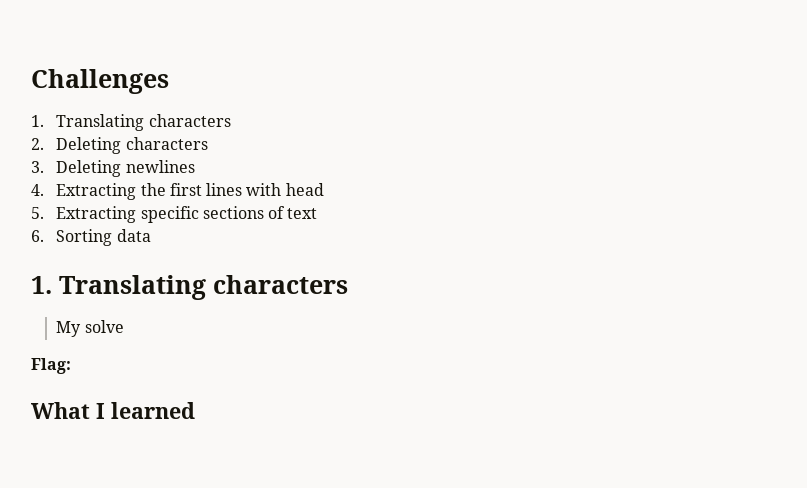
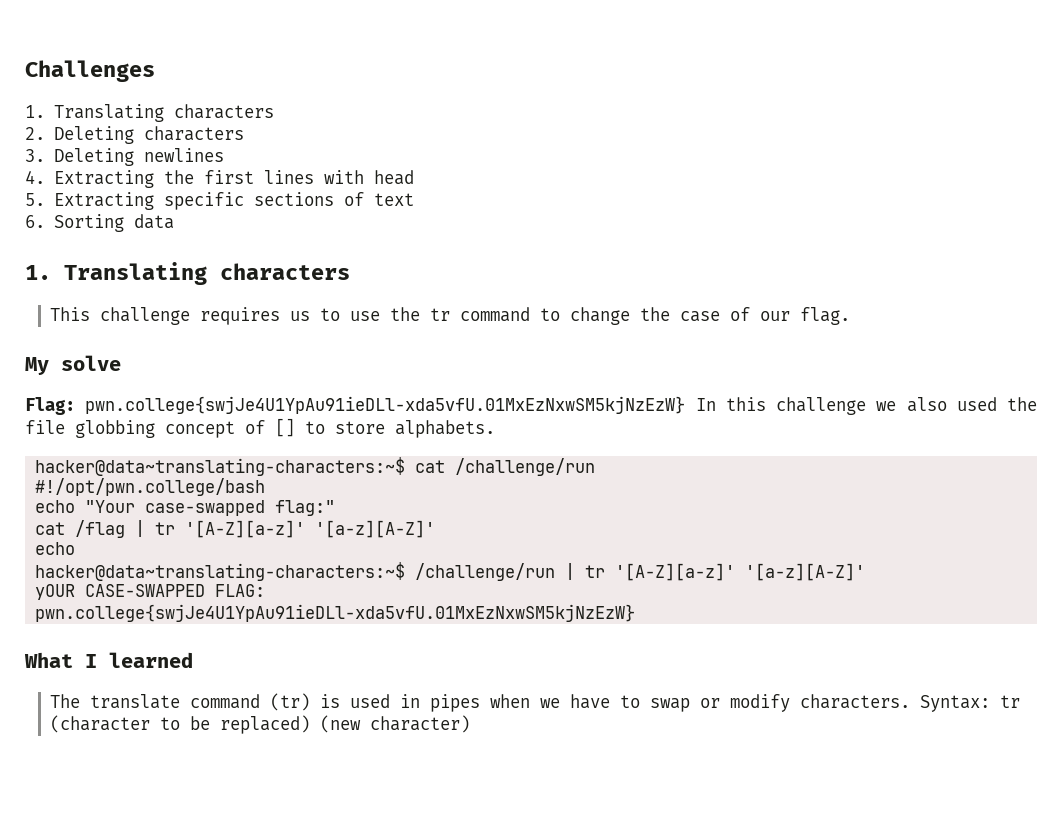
+ This challenge requires us to use the tr command to change the case of our flag.
  My solve
- Flag:
+ Flag: pwn.college{swjJe4U1YpAu91ieDLl-xda5vfU.01MxEzNxwSM5kjNzEzW} In this challenge we also used the file globbing concept of [] to store alphabets.
+ hacker@data~translating-characters:~$ cat /challenge/run
+ #!/opt/pwn.college/bash
+ echo "Your case-swapped flag:"
+ cat /flag | tr '[A-Z][a-z]' '[a-z][A-Z]'
+ echo
+ hacker@data~translating-characters:~$ /challenge/run | tr '[A-Z][a-z]' '[a-z][A-Z]'
+ yOUR CASE-SWAPPED FLAG:
+ pwn.college{swjJe4U1YpAu91ieDLl-xda5vfU.01MxEzNxwSM5kjNzEzW}
  What I learned
+ The translate command (tr) is used in pipes when we have to swap or modify characters. Syntax: tr (character to be replaced) (new character)

